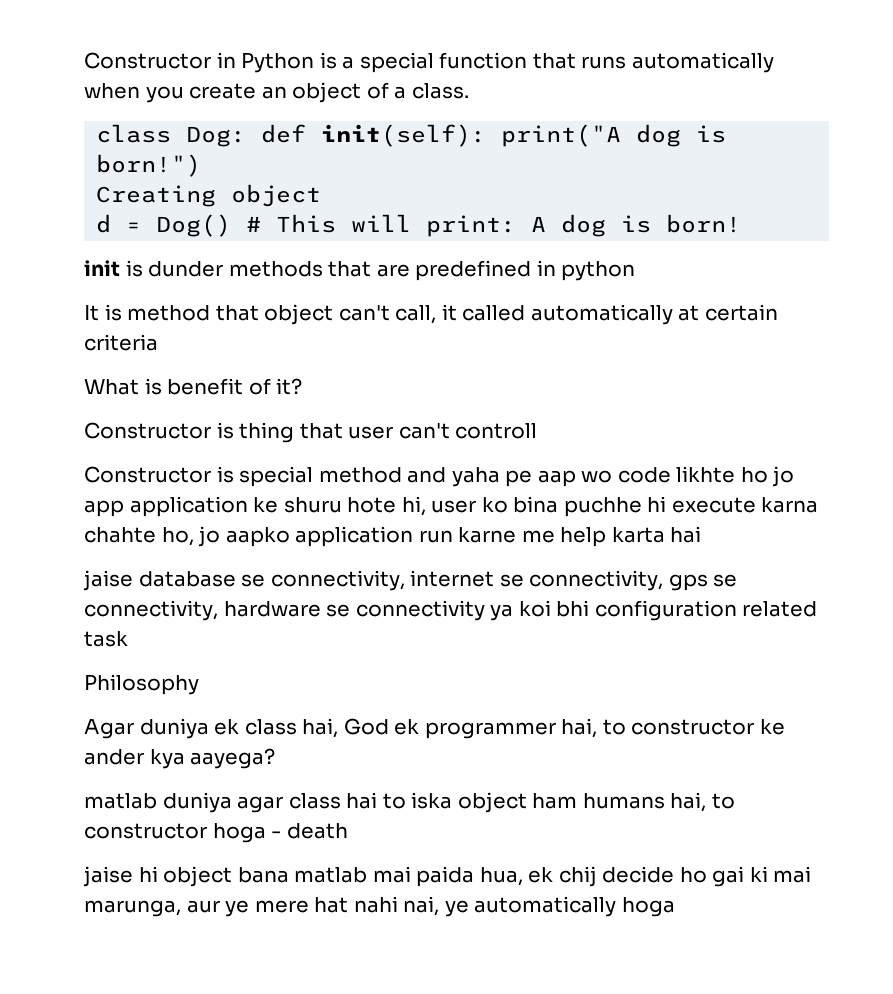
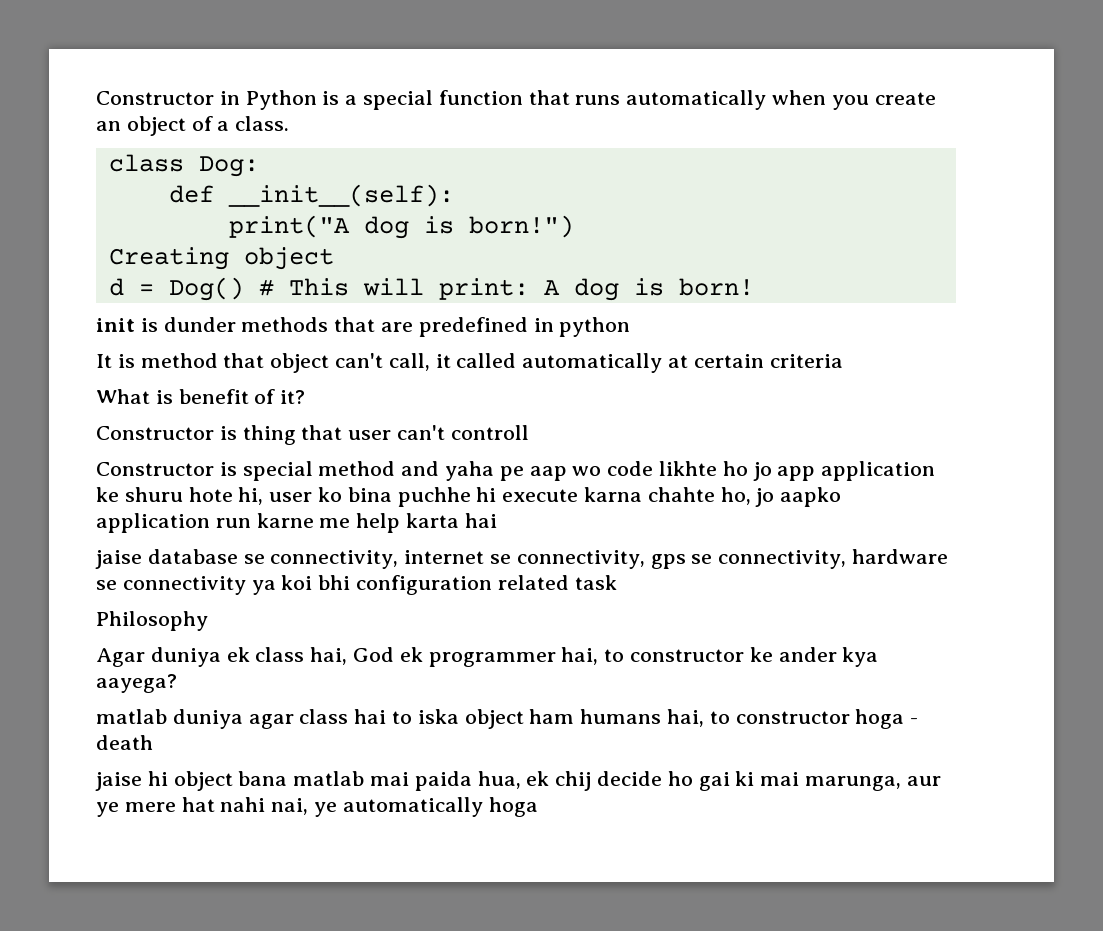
- class Dog: def init(self): print("A dog is born!")
+ class Dog:
+ def __init__(self):
+ print("A dog is born!")

